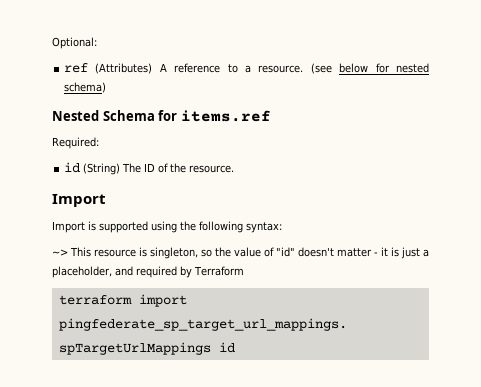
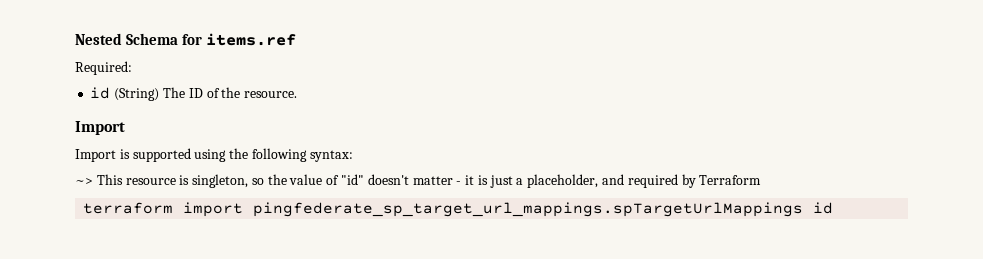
- Optional:
- ref (Attributes) A reference to a resource. (see below for nested schema)

